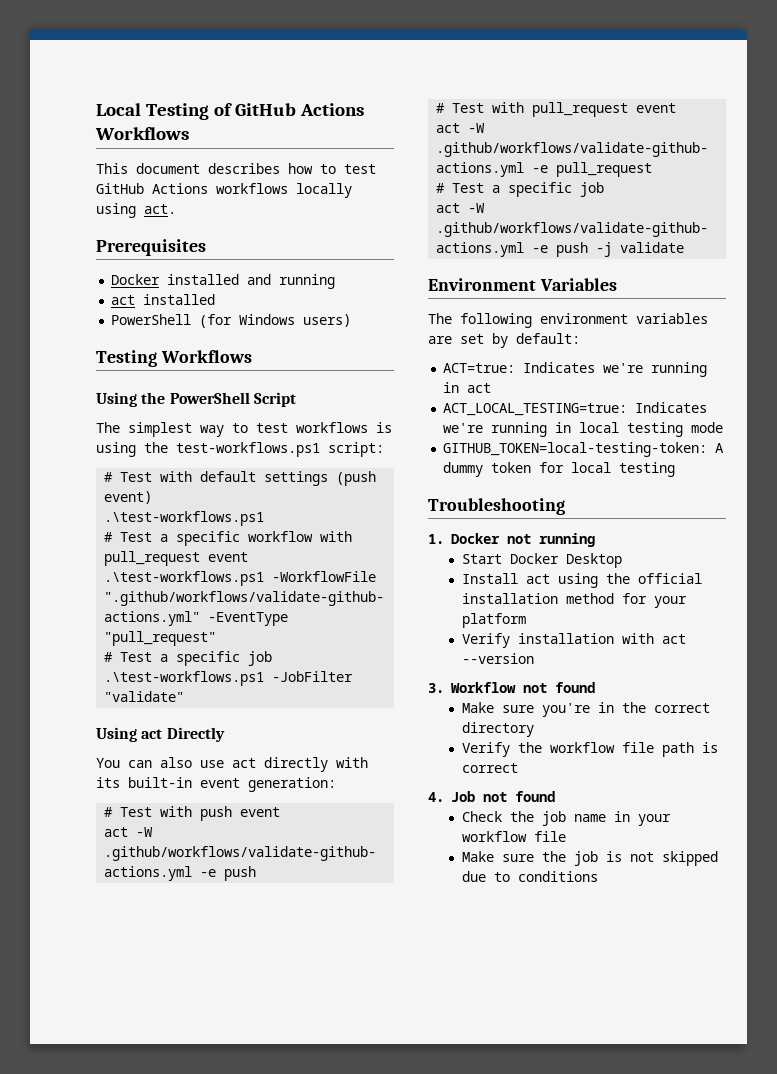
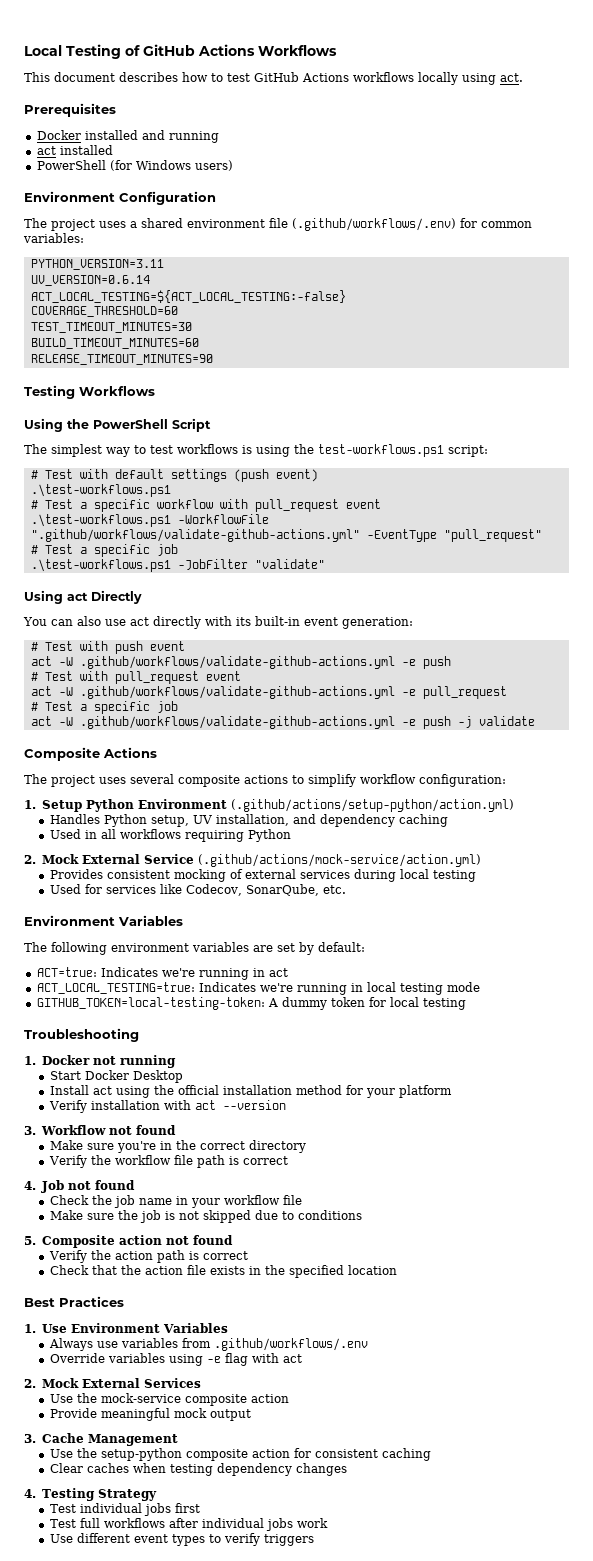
+ Environment Configuration
+ The project uses a shared environment file (.github/workflows/.env) for common variables:
+ PYTHON_VERSION=3.11
+ UV_VERSION=0.6.14
+ ACT_LOCAL_TESTING=${ACT_LOCAL_TESTING:-false}
+ COVERAGE_THRESHOLD=60
+ TEST_TIMEOUT_MINUTES=30
+ BUILD_TIMEOUT_MINUTES=60
+ RELEASE_TIMEOUT_MINUTES=90
+ Composite Actions
+ The project uses several composite actions to simplify workflow configuration:
+ 1. Setup Python Environment (.github/actions/setup-python/action.yml)
+ Handles Python setup, UV installation, and dependency caching
+ Used in all workflows requiring Python
+ 2. Mock External Service (.github/actions/mock-service/action.yml)
+ Provides consistent mocking of external services during local testing
+ Used for services like Codecov, SonarQube, etc.
+ 5. Composite action not found
+ Verify the action path is correct
+ Check that the action file exists in the specified location
+ Best Practices
+ 1. Use Environment Variables
+ Always use variables from .github/workflows/.env
+ Override variables using -e flag with act
+ 2. Mock External Services
+ Use the mock-service composite action
+ Provide meaningful mock output
+ 3. Cache Management
+ Use the setup-python composite action for consistent caching
+ Clear caches when testing dependency changes
+ 4. Testing Strategy
+ Test individual jobs first
+ Test full workflows after individual jobs work
+ Use different event types to verify triggers

